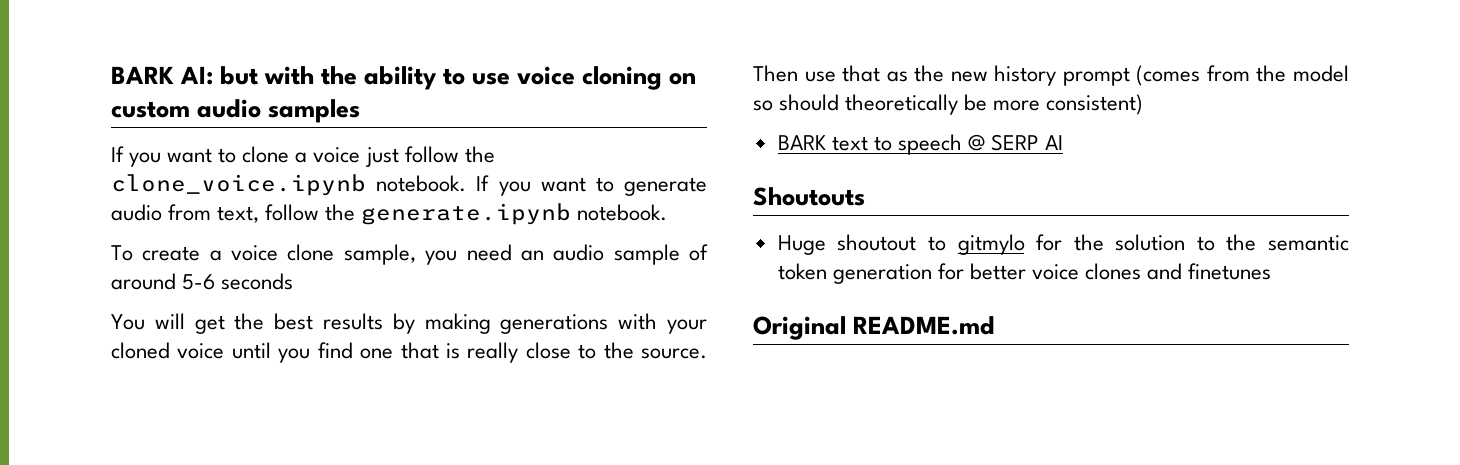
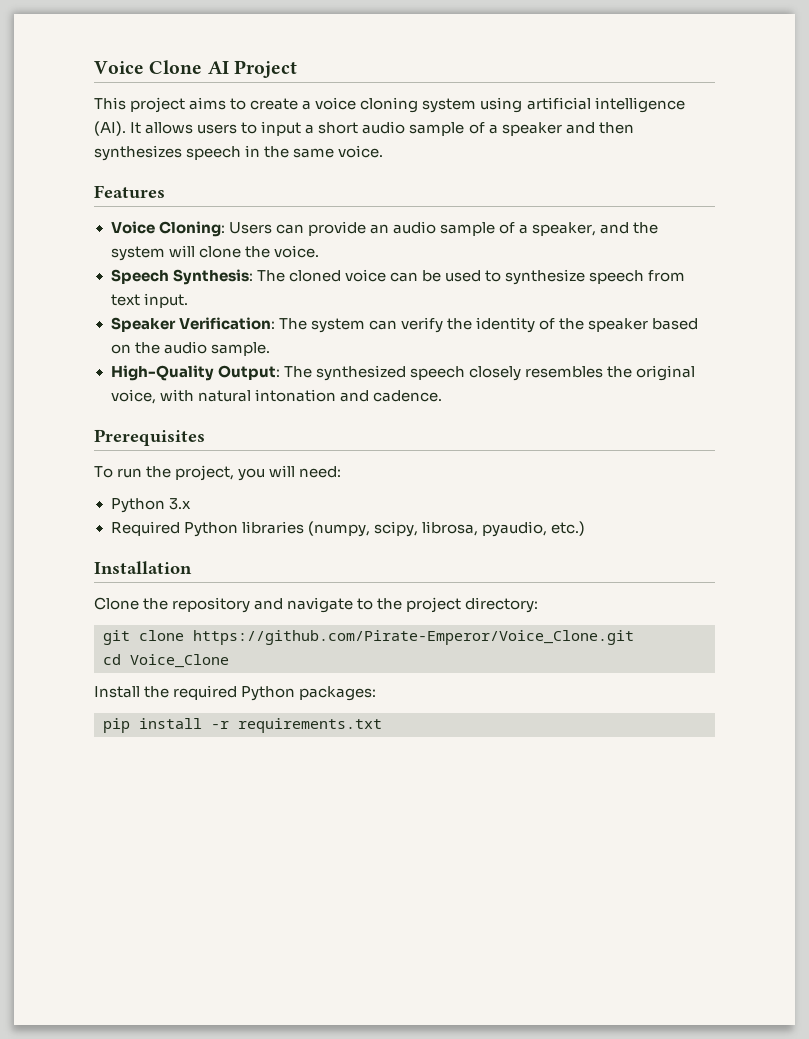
- BARK AI: but with the ability to use voice cloning on custom audio samples
- If you want to clone a voice just follow the clone_voice.ipynb notebook. If you want to generate audio from text, follow the generate.ipynb notebook.
- To create a voice clone sample, you need an audio sample of around 5-6 seconds
- You will get the best results by making generations with your cloned voice until you find one that is really close to the source. Then use that as the new history prompt (comes from the model so should theoretically be more consistent)
- BARK text to speech @ SERP AI
- Shoutouts
- Huge shoutout to gitmylo for the solution to the semantic token generation for better voice clones and finetunes
- Original README.md
+ Voice Clone AI Project
+ This project aims to create a voice cloning system using artificial intelligence (AI). It allows users to input a short audio sample of a speaker and then synthesizes speech in the same voice.
+ Features
+ Voice Cloning: Users can provide an audio sample of a speaker, and the system will clone the voice.
+ Speech Synthesis: The cloned voice can be used to synthesize speech from text input.
+ Speaker Verification: The system can verify the identity of the speaker based on the audio sample.
+ High-Quality Output: The synthesized speech closely resembles the original voice, with natural intonation and cadence.
+ Prerequisites
+ To run the project, you will need:
+ Python 3.x
+ Required Python libraries (numpy, scipy, librosa, pyaudio, etc.)
+ Installation
+ Clone the repository and navigate to the project directory:
+ git clone https://github.com/Pirate-Emperor/Voice_Clone.git
+ cd Voice_Clone
+ Install the required Python packages:
+ pip install -r requirements.txt

